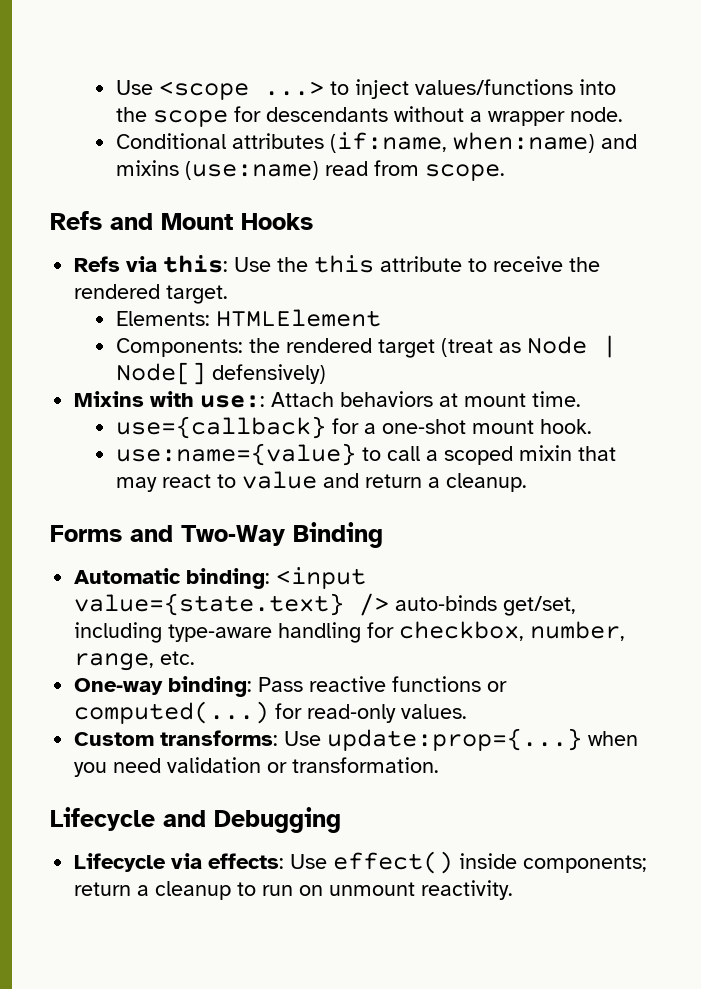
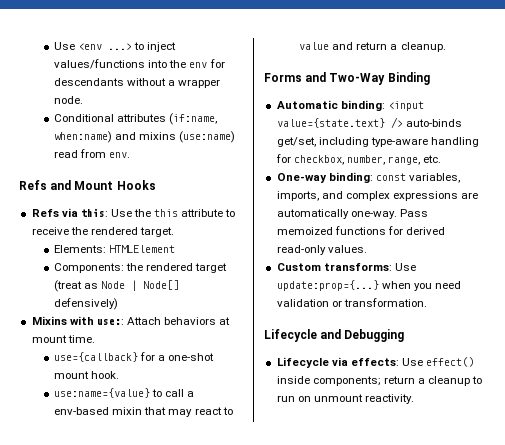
- Use <scope ...> to inject values/functions into the scope for descendants without a wrapper node.
+ Use <env ...> to inject values/functions into the env for descendants without a wrapper node.
- Conditional attributes (if:name, when:name) and mixins (use:name) read from scope.
+ Conditional attributes (if:name, when:name) and mixins (use:name) read from env.
- use:name={value} to call a scoped mixin that may react to value and return a cleanup.
+ use:name={value} to call a env-based mixin that may react to value and return a cleanup.
- One‑way binding: Pass reactive functions or computed(...) for read‑only values.
+ One‑way binding: const variables, imports, and complex expressions are automatically one‑way. Pass memoized functions for derived read‑only values.

